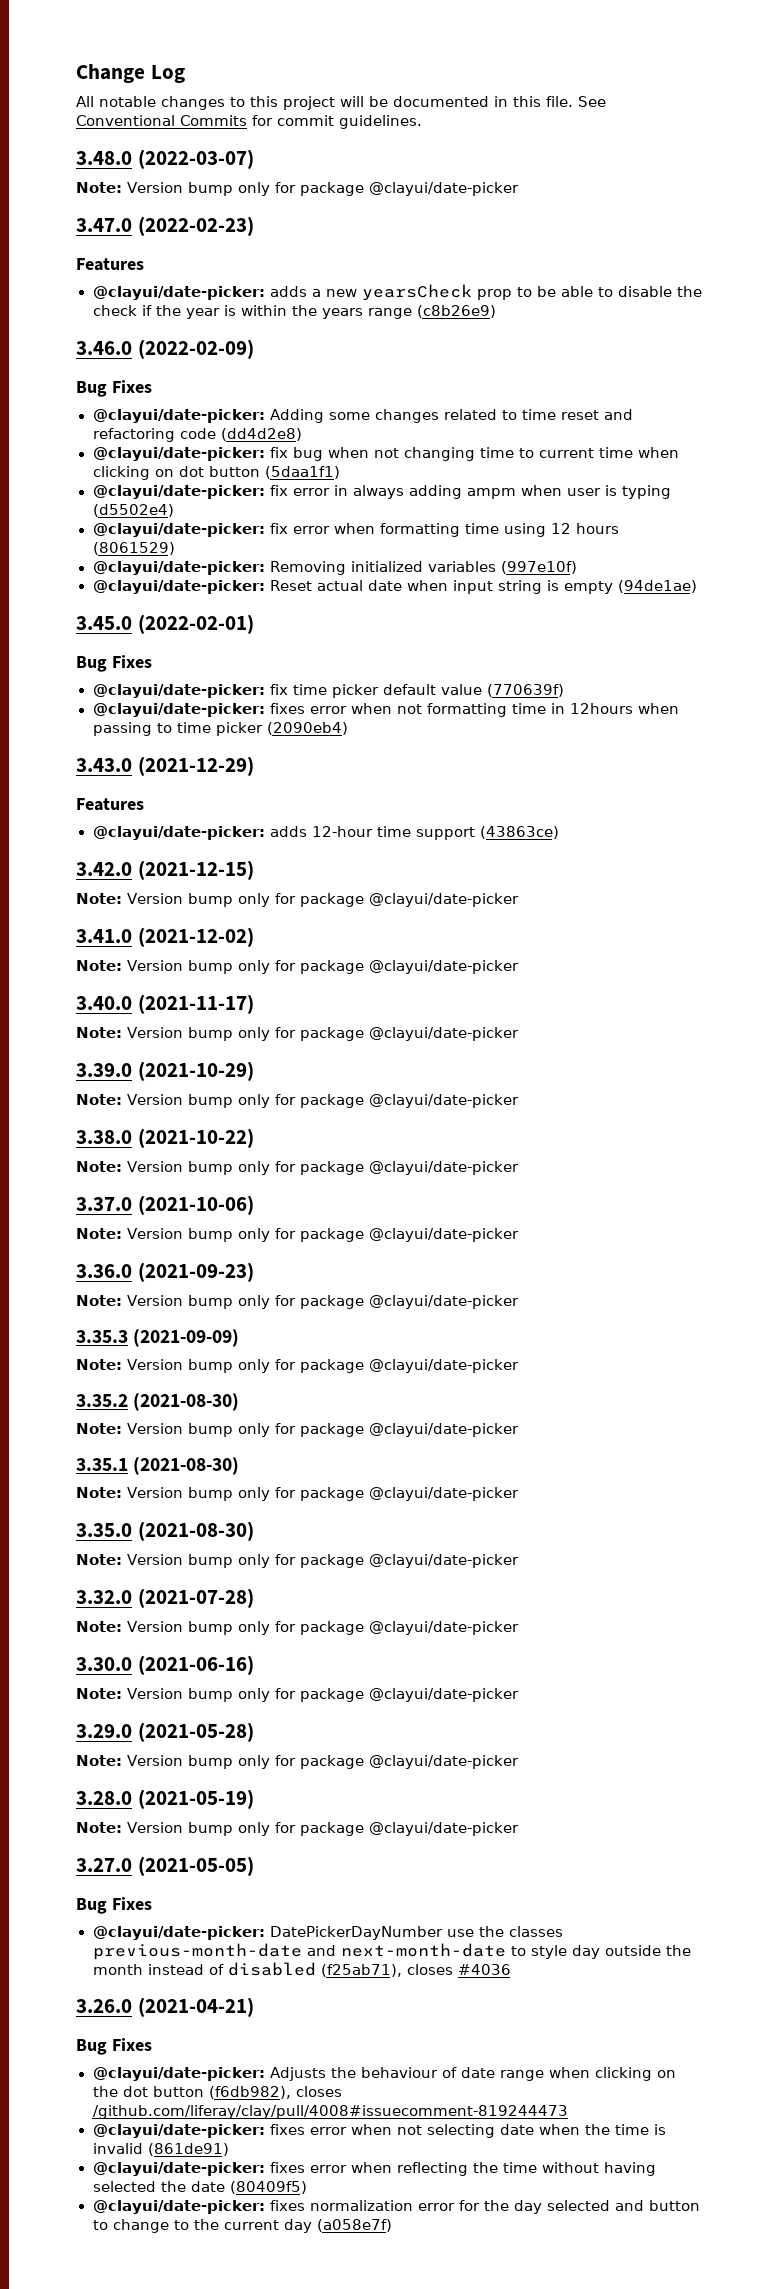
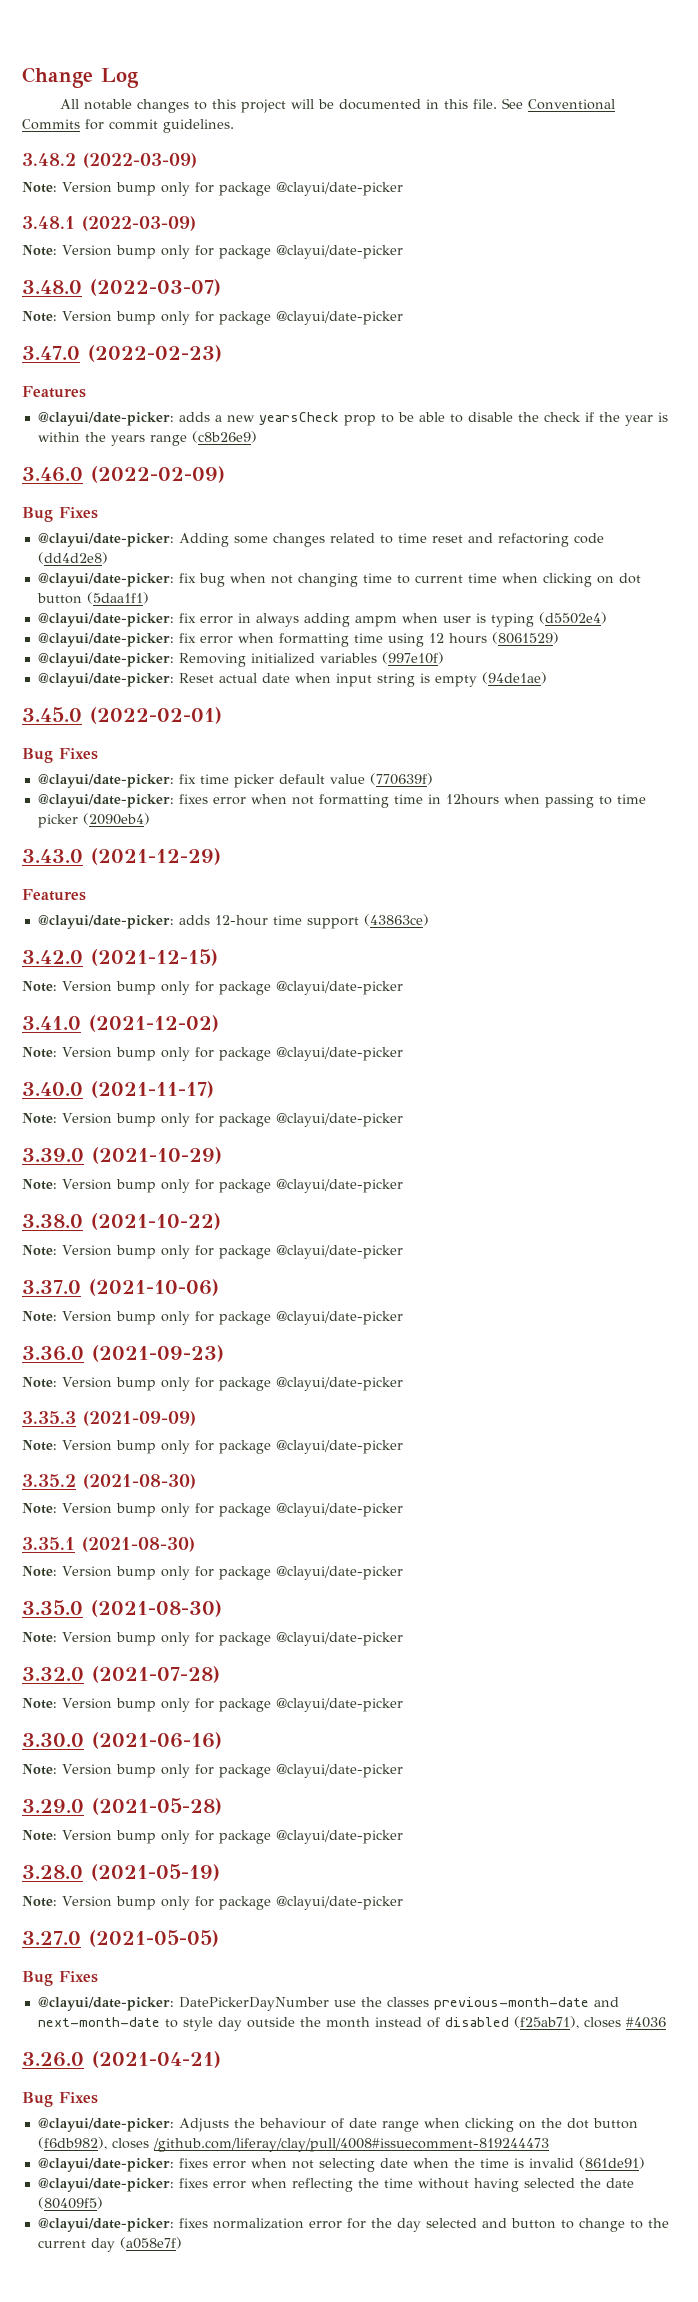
+ 3.48.2 (2022-03-09)
+ Note: Version bump only for package @clayui/date-picker
+ 3.48.1 (2022-03-09)
+ Note: Version bump only for package @clayui/date-picker

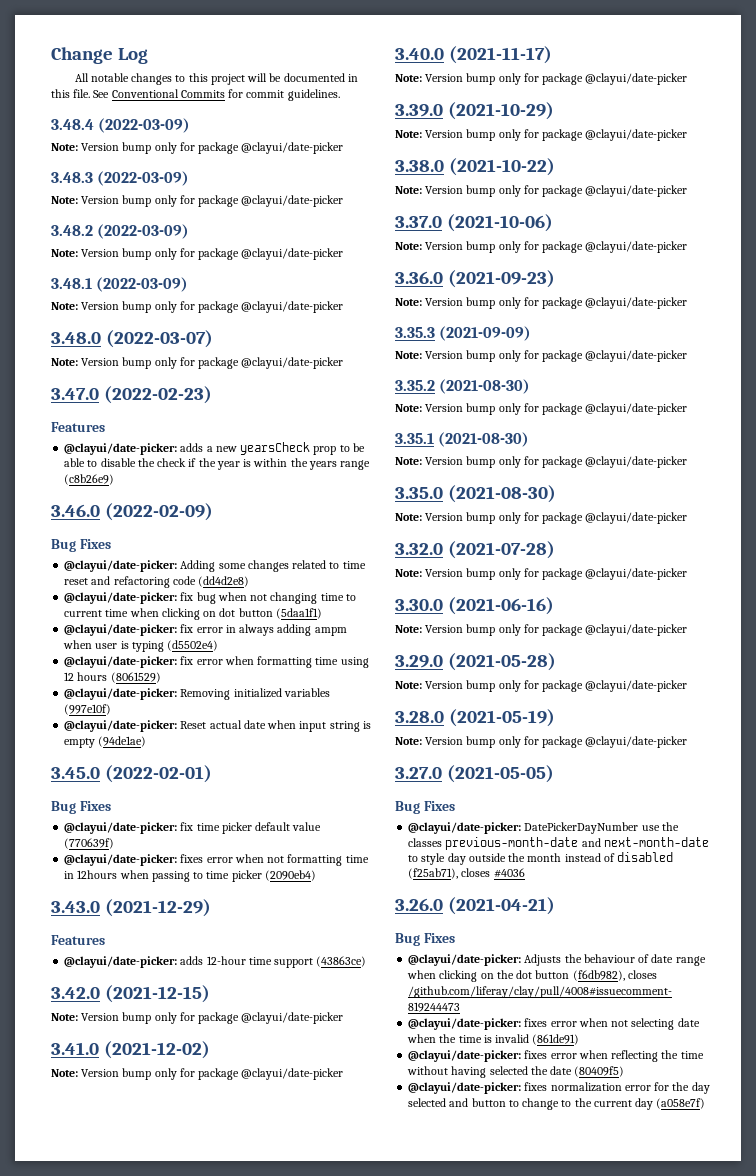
+ 3.48.4 (2022-03-09)
+ Note: Version bump only for package @clayui/date-picker
+ 3.48.3 (2022-03-09)
+ Note: Version bump only for package @clayui/date-picker

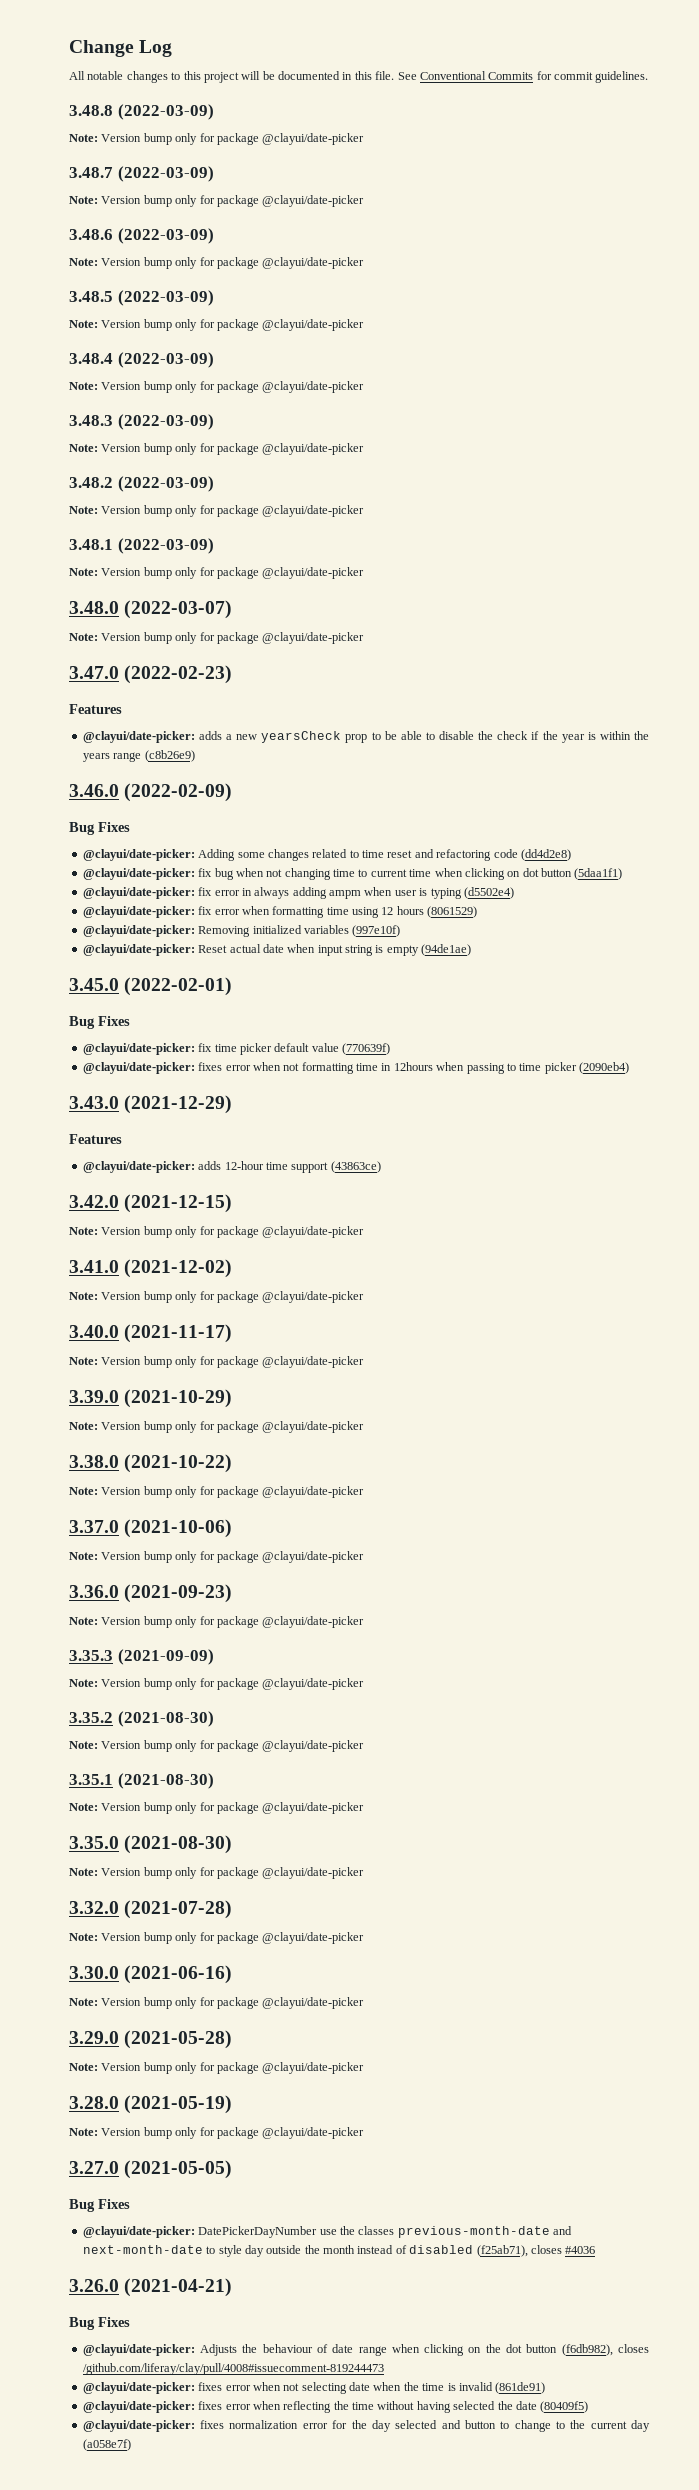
+ 3.48.8 (2022-03-09)
+ Note: Version bump only for package @clayui/date-picker
+ 3.48.7 (2022-03-09)
+ Note: Version bump only for package @clayui/date-picker
+ 3.48.6 (2022-03-09)
+ Note: Version bump only for package @clayui/date-picker
+ 3.48.5 (2022-03-09)
+ Note: Version bump only for package @clayui/date-picker

